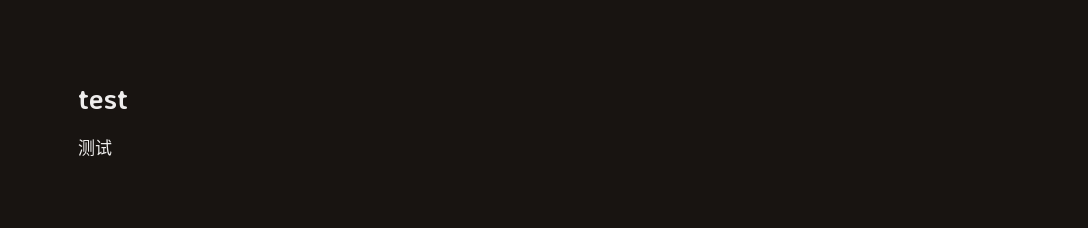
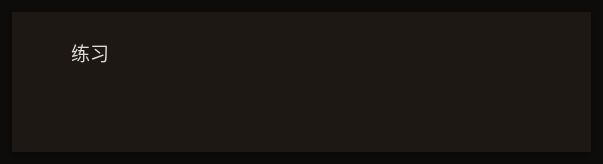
- test
- 测试
+ 练习

